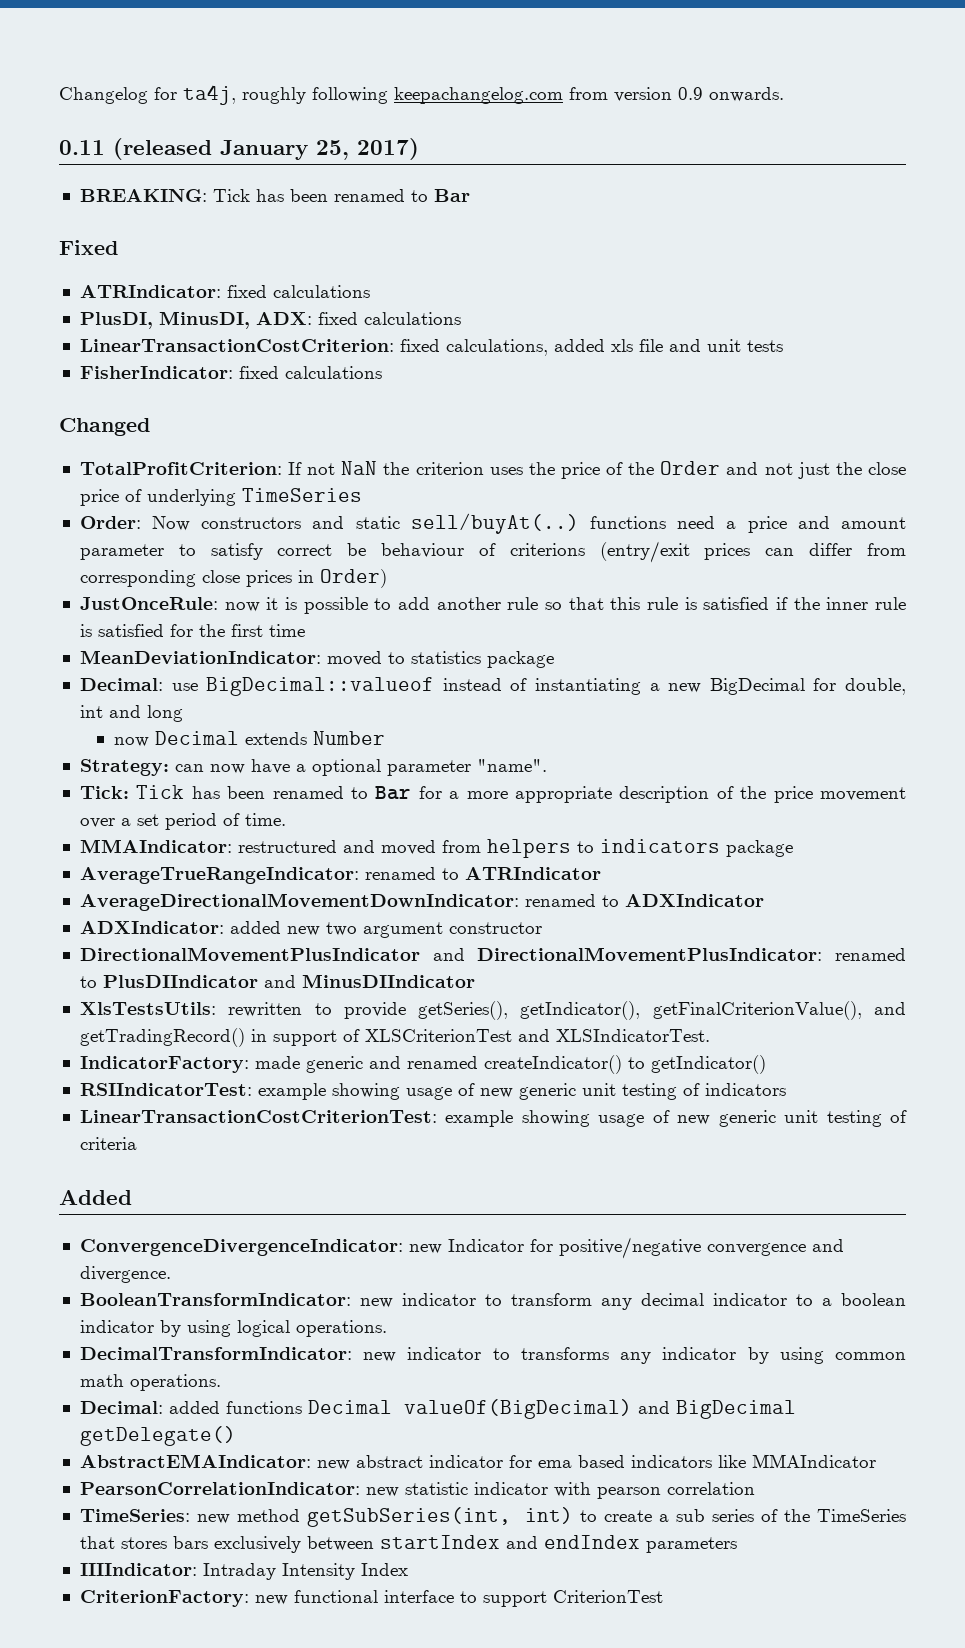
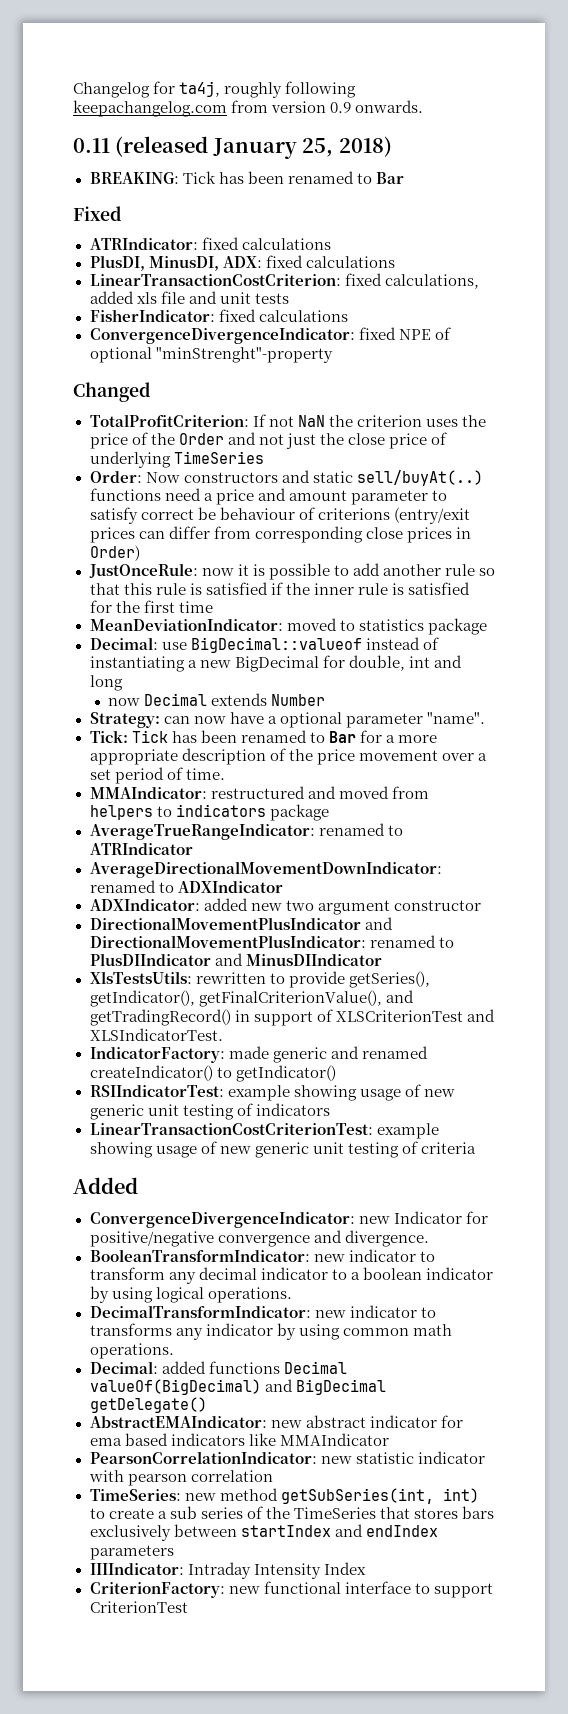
- 0.11 (released January 25, 2017)
+ 0.11 (released January 25, 2018)
+ ConvergenceDivergenceIndicator: fixed NPE of optional "minStrenght"-property

